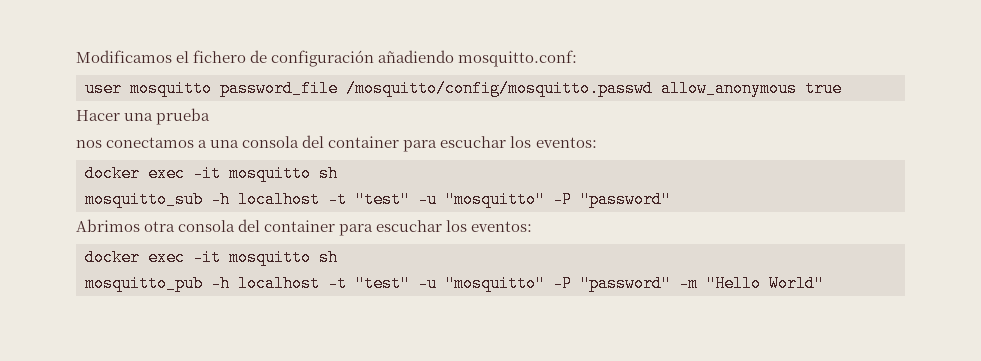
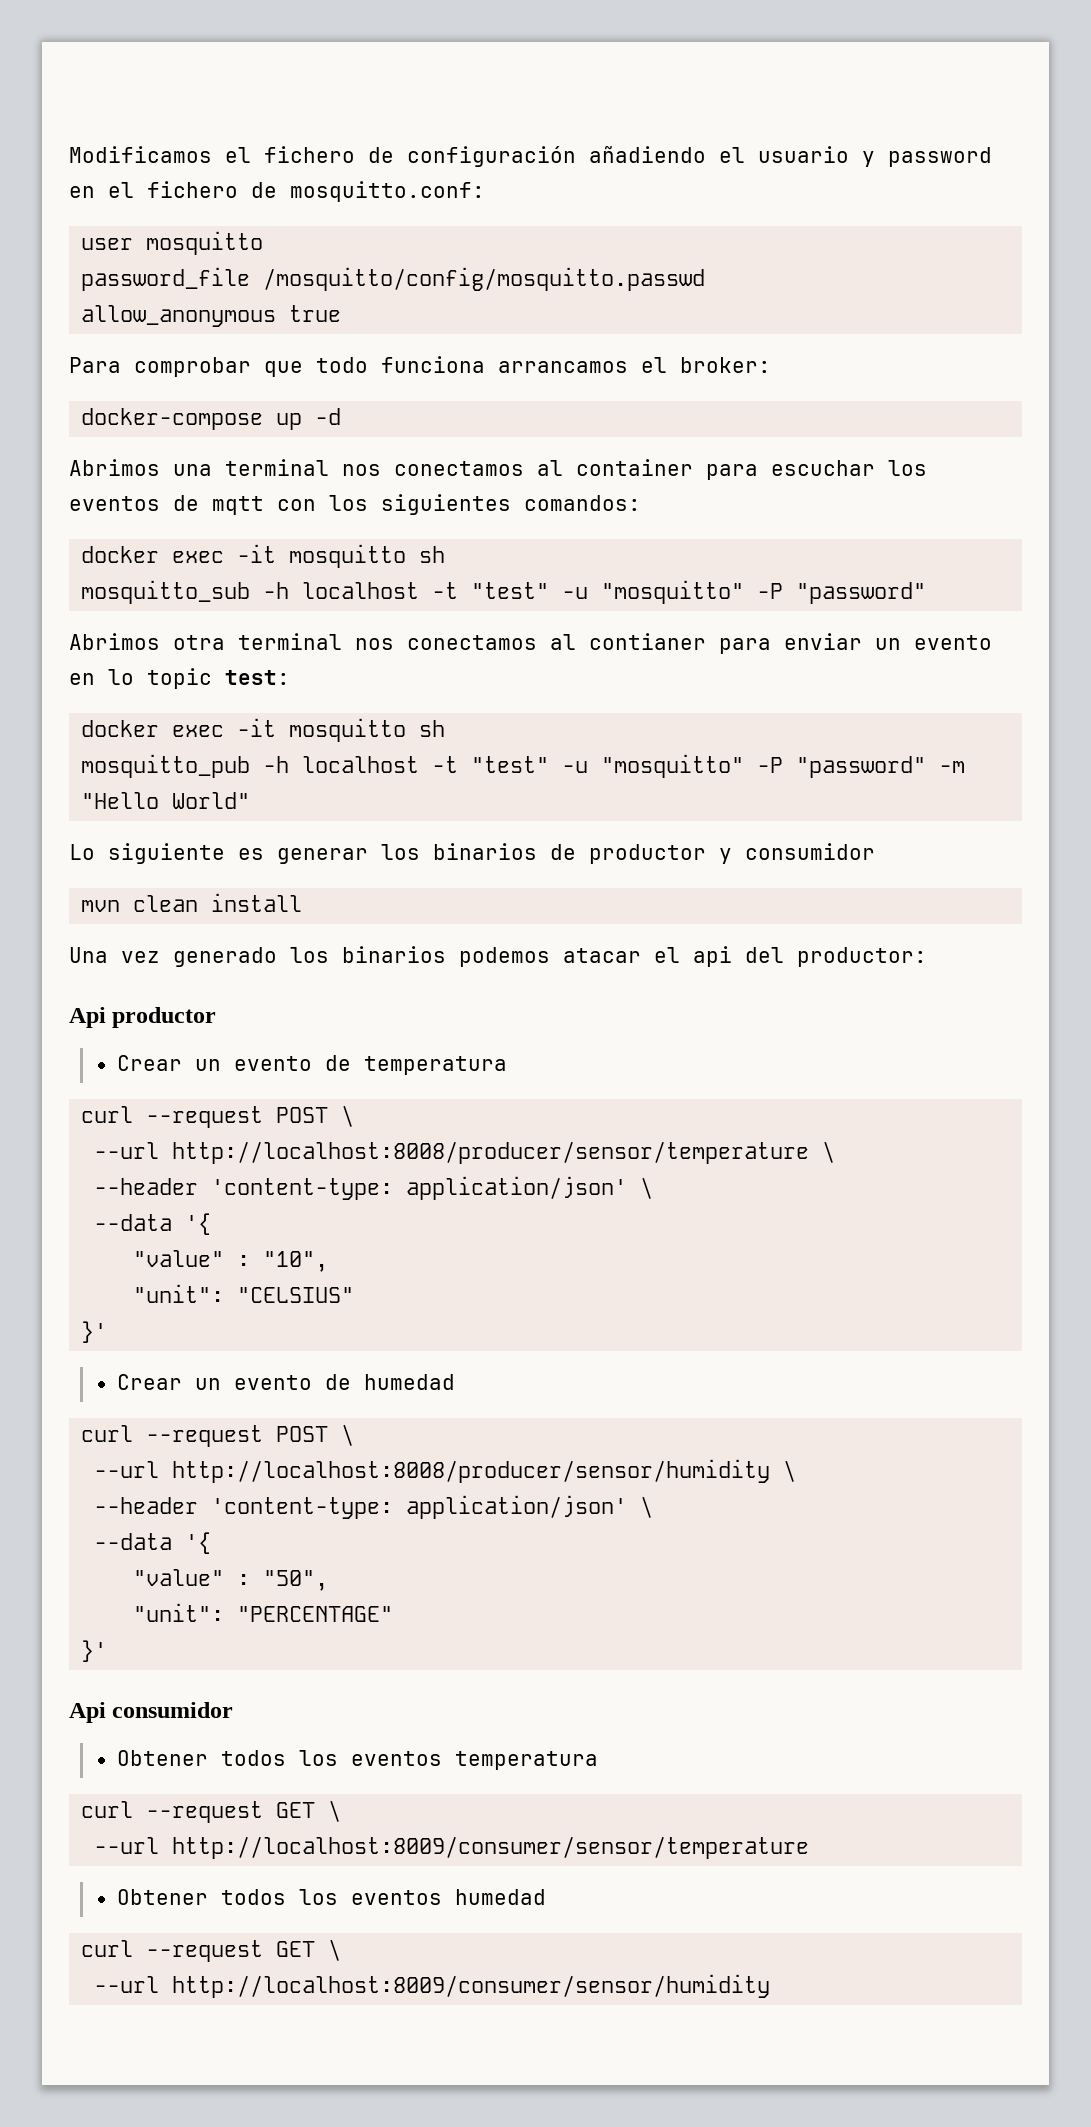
- Modificamos el fichero de configuración añadiendo mosquitto.conf:
+ Modificamos el fichero de configuración añadiendo el usuario y password en el fichero de mosquitto.conf:
- user mosquitto password_file /mosquitto/config/mosquitto.passwd allow_anonymous true
+ user mosquitto
+ password_file /mosquitto/config/mosquitto.passwd
+ allow_anonymous true
- Hacer una prueba
- nos conectamos a una consola del container para escuchar los eventos:
+ Para comprobar que todo funciona arrancamos el broker:
+ docker-compose up -d
+ Abrimos una terminal nos conectamos al container para escuchar los eventos de mqtt con los siguientes comandos:
- Abrimos otra consola del container para escuchar los eventos:
+ Abrimos otra terminal nos conectamos al contianer para enviar un evento en lo topic test:
+ Lo siguiente es generar los binarios de productor y consumidor
+ mvn clean install
+ Una vez generado los binarios podemos atacar el api del productor:
+ Api productor
+ Crear un evento de temperatura
+ curl --request POST \
+ --url http://localhost:8008/producer/sensor/temperature \
+ --header 'content-type: application/json' \
+ --data '{
+ "value" : "10",
+ "unit": "CELSIUS"
+ }'
+ Crear un evento de humedad
+ curl --request POST \
+ --url http://localhost:8008/producer/sensor/humidity \
+ --header 'content-type: application/json' \
+ --data '{
+ "value" : "50",
+ "unit": "PERCENTAGE"
+ }'
+ Api consumidor
+ Obtener todos los eventos temperatura
+ curl --request GET \
+ --url http://localhost:8009/consumer/sensor/temperature
+ Obtener todos los eventos humedad
+ curl --request GET \
+ --url http://localhost:8009/consumer/sensor/humidity

